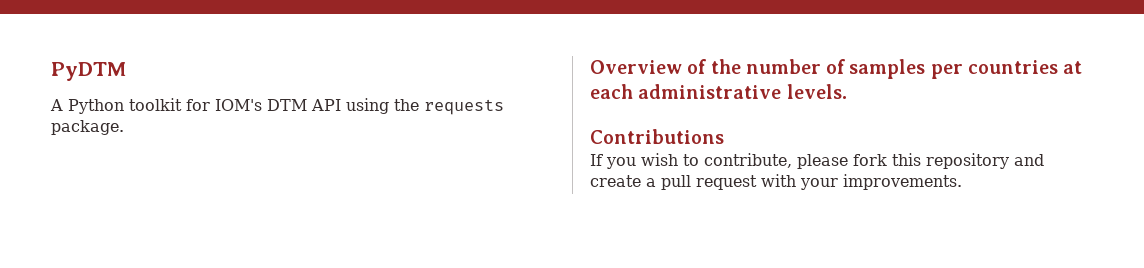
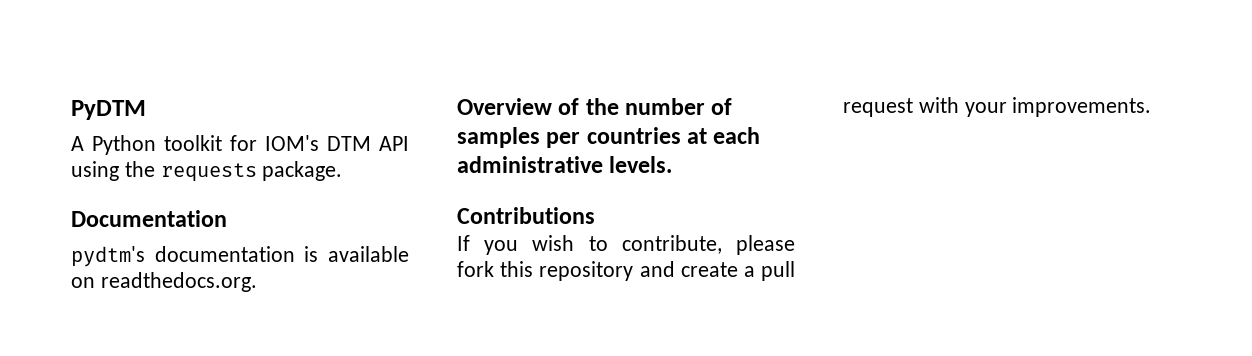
+ Documentation
+ pydtm's documentation is available on readthedocs.org.

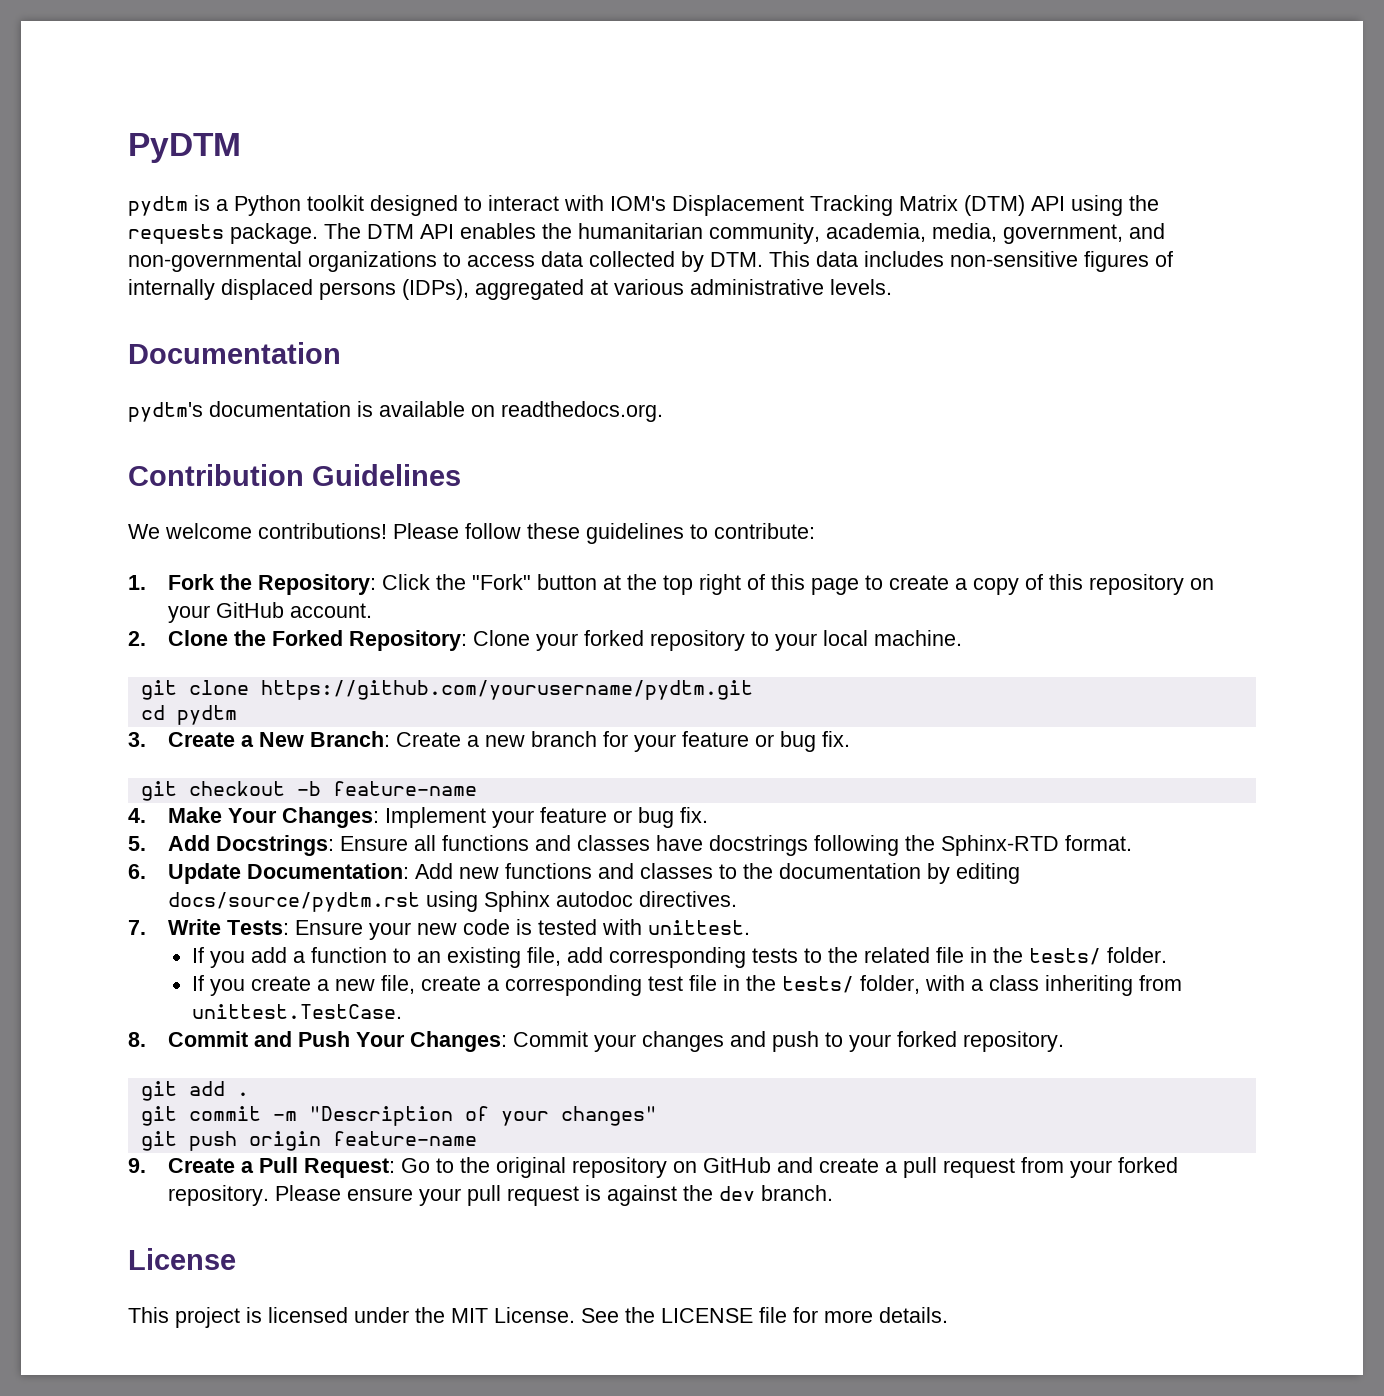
- A Python toolkit for IOM's DTM API using the requests package.
+ pydtm is a Python toolkit designed to interact with IOM's Displacement Tracking Matrix (DTM) API using the requests package. The DTM API enables the humanitarian community, academia, media, government, and non-governmental organizations to access data collected by DTM. This data includes non-sensitive figures of internally displaced persons (IDPs), aggregated at various administrative levels.
- Overview of the number of samples per countries at each administrative levels.
- Contributions
- If you wish to contribute, please fork this repository and create a pull request with your improvements.
+ Contribution Guidelines
+ We welcome contributions! Please follow these guidelines to contribute:
+ 1. Fork the Repository: Click the "Fork" button at the top right of this page to create a copy of this repository on your GitHub account.
+ 2. Clone the Forked Repository: Clone your forked repository to your local machine.
+ git clone https://github.com/yourusername/pydtm.git
+ cd pydtm
+ 3. Create a New Branch: Create a new branch for your feature or bug fix.
+ git checkout -b feature-name
+ 4. Make Your Changes: Implement your feature or bug fix.
+ 5. Add Docstrings: Ensure all functions and classes have docstrings following the Sphinx-RTD format.
+ 6. Update Documentation: Add new functions and classes to the documentation by editing docs/source/pydtm.rst using Sphinx autodoc directives.
+ 7. Write Tests: Ensure your new code is tested with unittest.
+ If you add a function to an existing file, add corresponding tests to the related file in the tests/ folder.
+ If you create a new file, create a corresponding test file in the tests/ folder, with a class inheriting from unittest.TestCase.
+ 8. Commit and Push Your Changes: Commit your changes and push to your forked repository.
+ git add .
+ git commit -m "Description of your changes"
+ git push origin feature-name
+ 9. Create a Pull Request: Go to the original repository on GitHub and create a pull request from your forked repository. Please ensure your pull request is against the dev branch.
+ License
+ This project is licensed under the MIT License. See the LICENSE file for more details.

